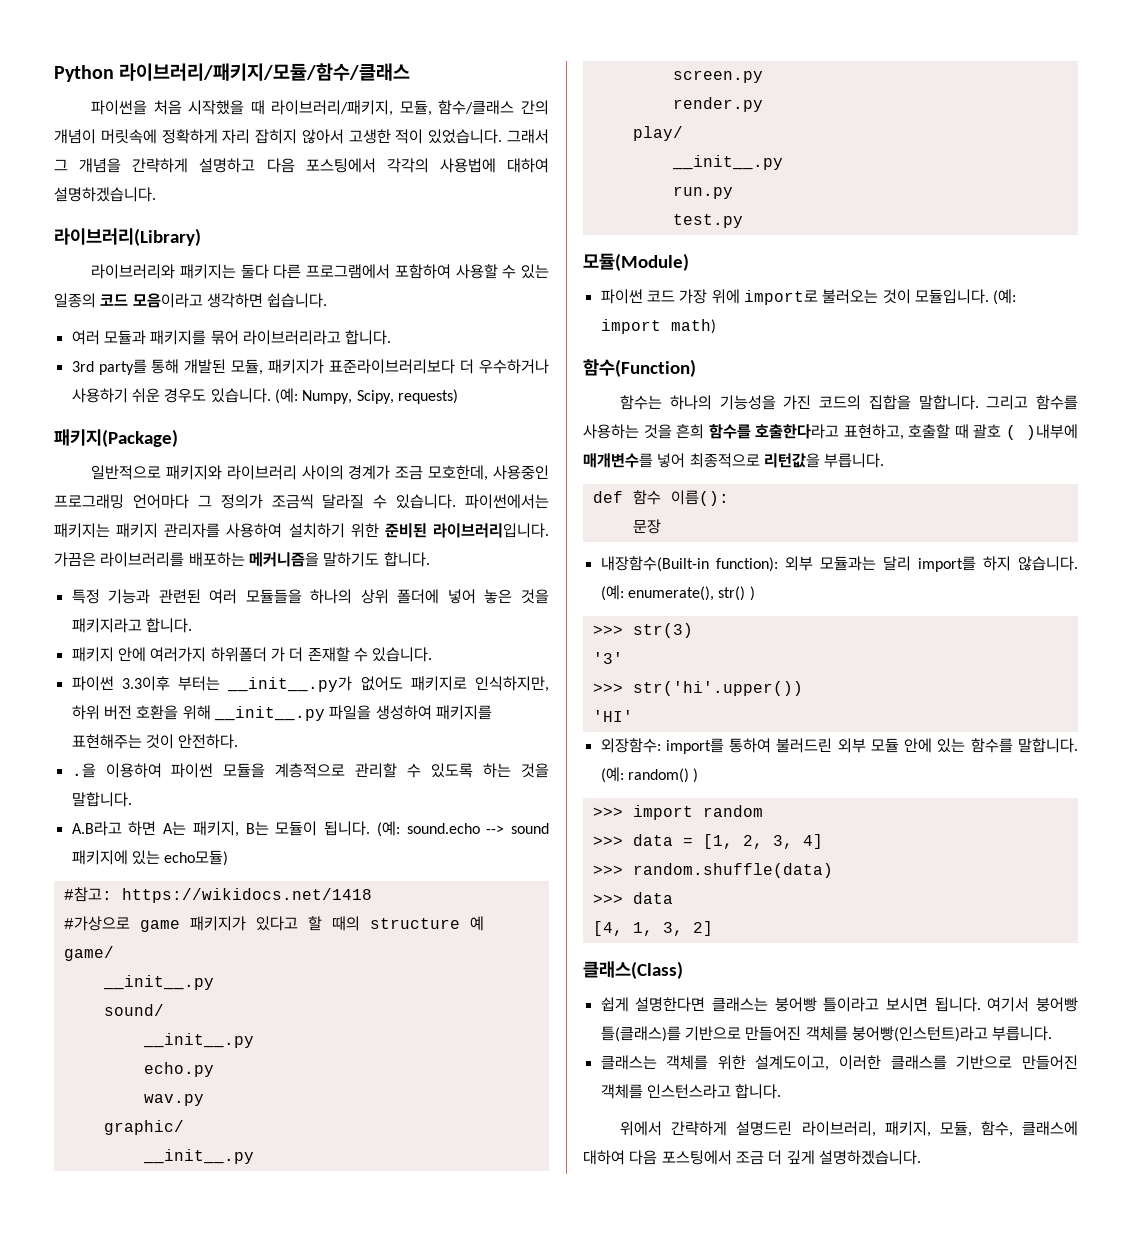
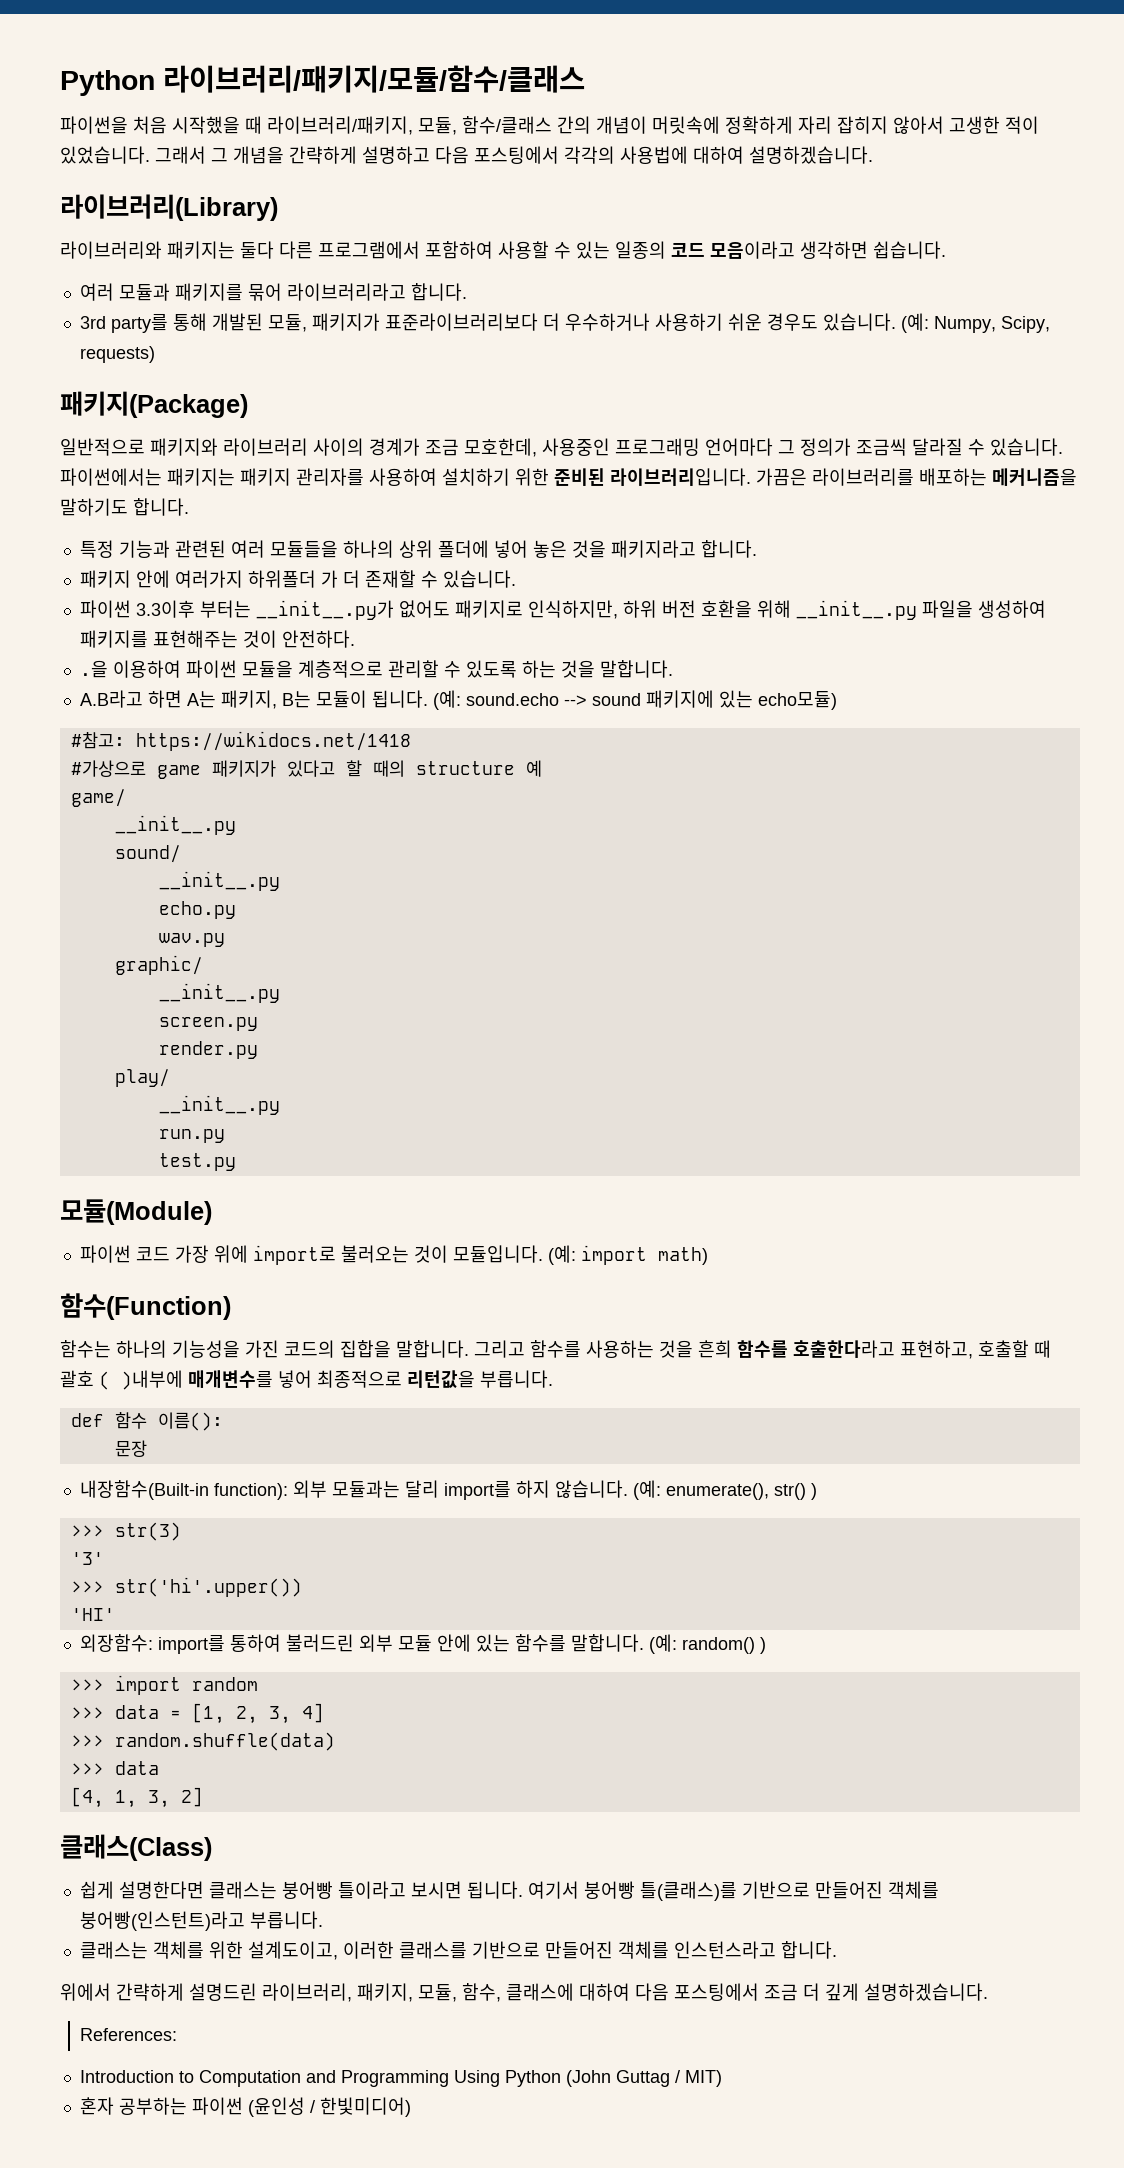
+ References:
+ Introduction to Computation and Programming Using Python (John Guttag / MIT)
+ 혼자 공부하는 파이썬 (윤인성 / 한빛미디어)

